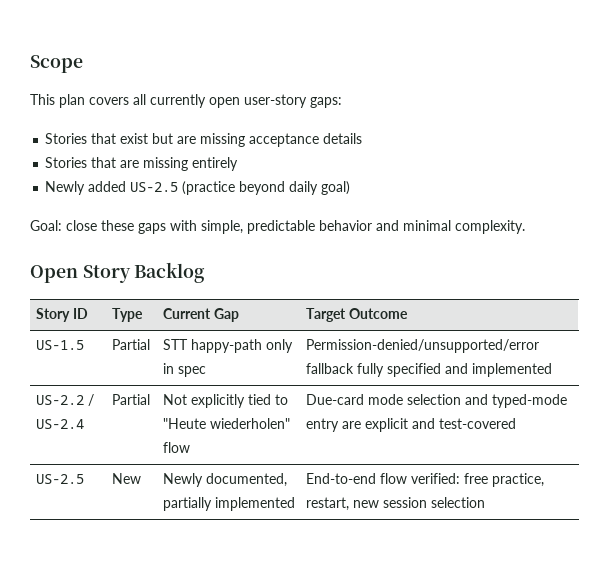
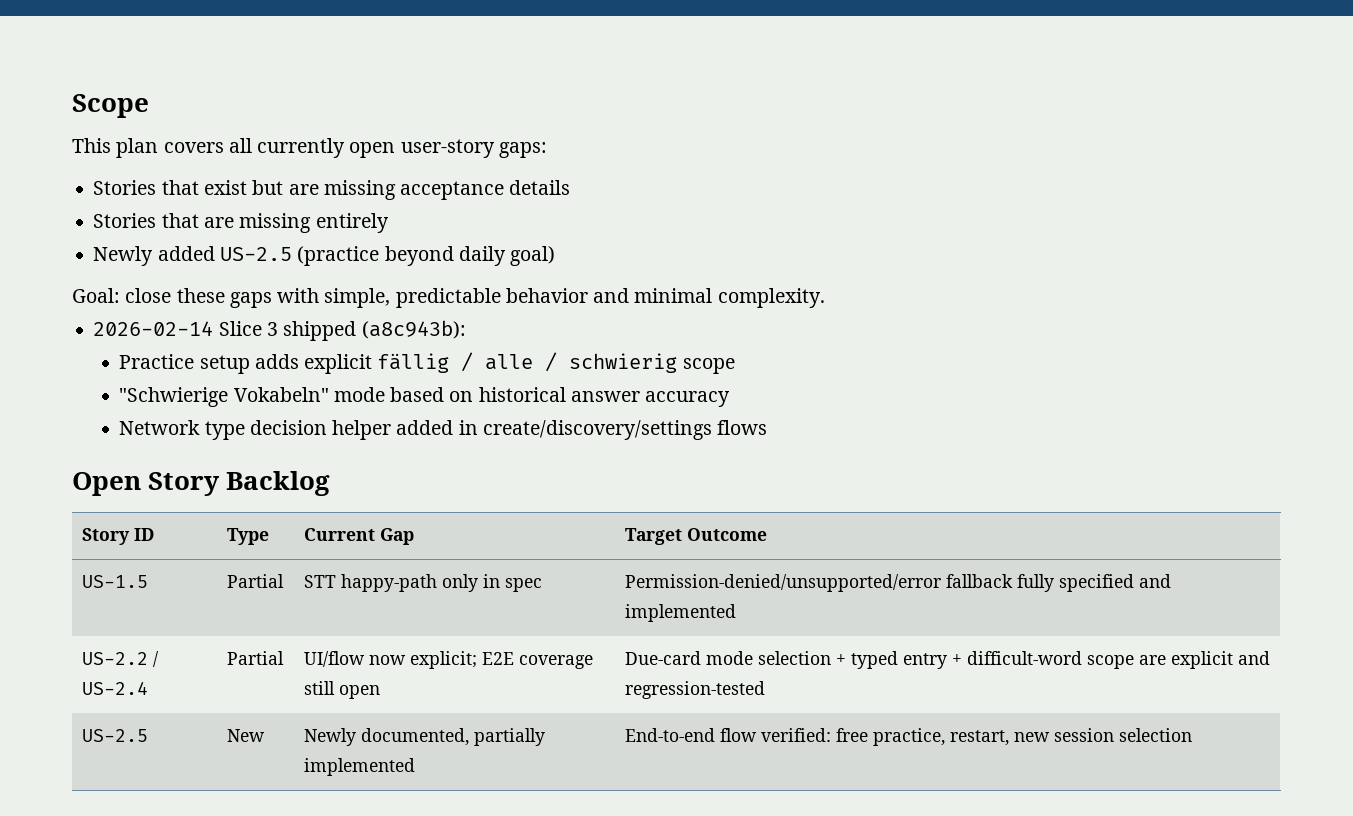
+ 2026-02-14 Slice 3 shipped (a8c943b):
+ Practice setup adds explicit fällig / alle / schwierig scope
+ "Schwierige Vokabeln" mode based on historical answer accuracy
+ Network type decision helper added in create/discovery/settings flows
- US-2.2 / US-2.4 | Partial | Not explicitly tied to "Heute wiederholen" flow | Due-card mode selection and typed-mode entry are explicit and test-covered
+ US-2.2 / US-2.4 | Partial | UI/flow now explicit; E2E coverage still open | Due-card mode selection + typed entry + difficult-word scope are explicit and regression-tested

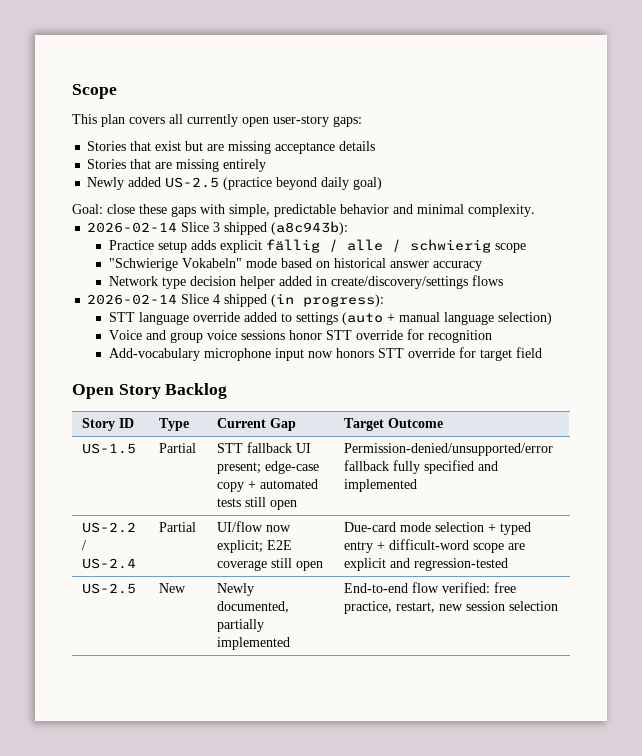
+ 2026-02-14 Slice 4 shipped (in progress):
+ STT language override added to settings (auto + manual language selection)
+ Voice and group voice sessions honor STT override for recognition
+ Add-vocabulary microphone input now honors STT override for target field
- US-1.5 | Partial | STT happy-path only in spec | Permission-denied/unsupported/error fallback fully specified and implemented
+ US-1.5 | Partial | STT fallback UI present; edge-case copy + automated tests still open | Permission-denied/unsupported/error fallback fully specified and implemented

